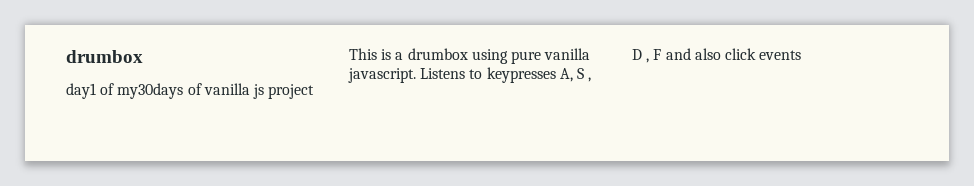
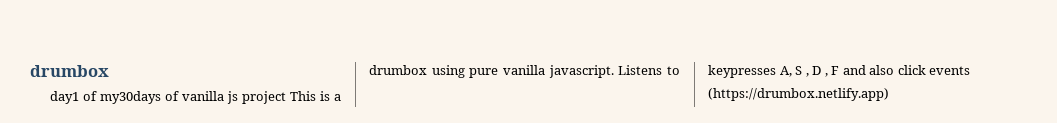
+ (https://drumbox.netlify.app)

